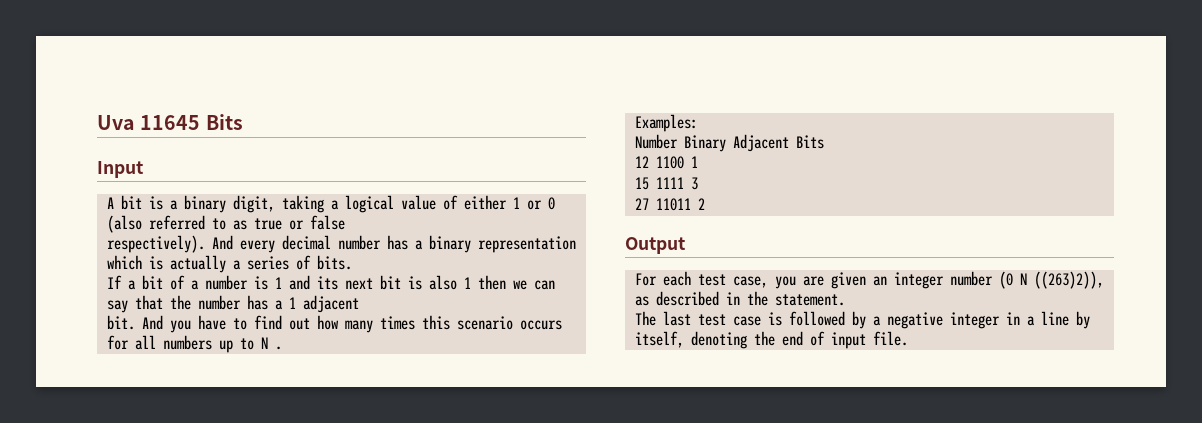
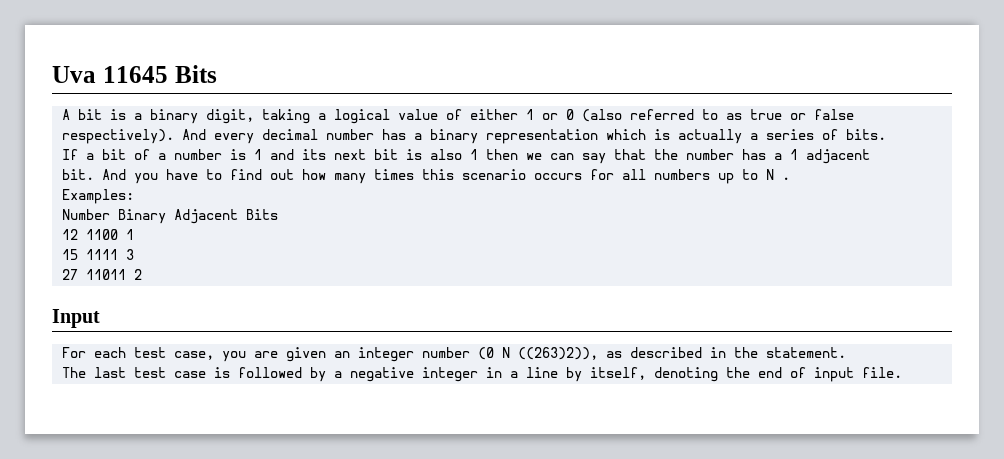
- Input
- Output
+ Input

